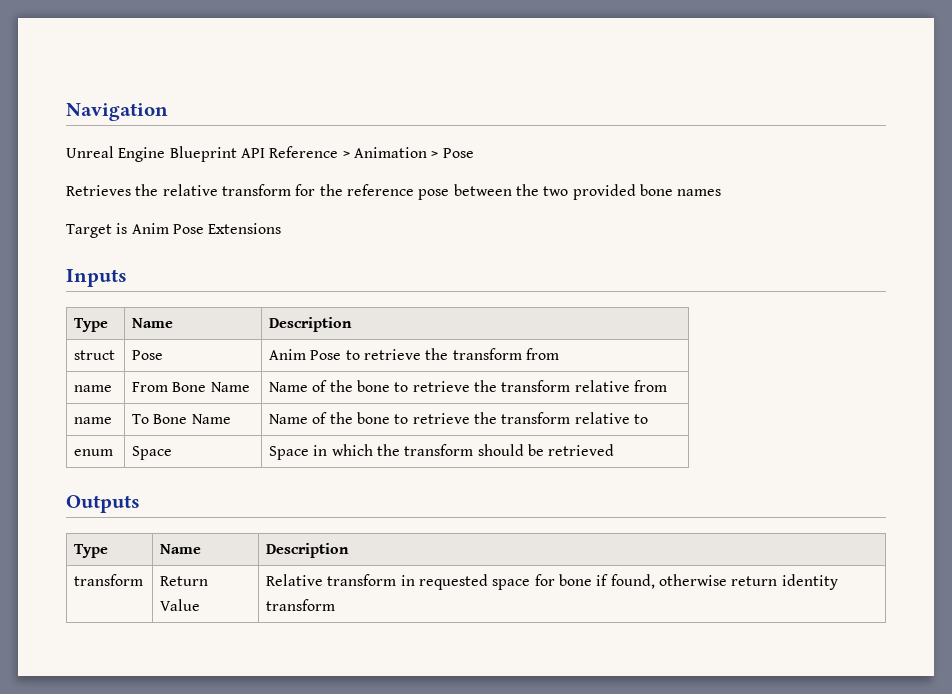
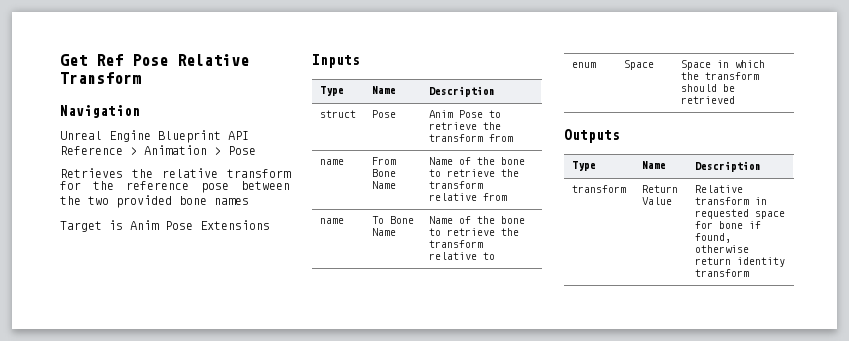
+ Get Ref Pose Relative Transform

